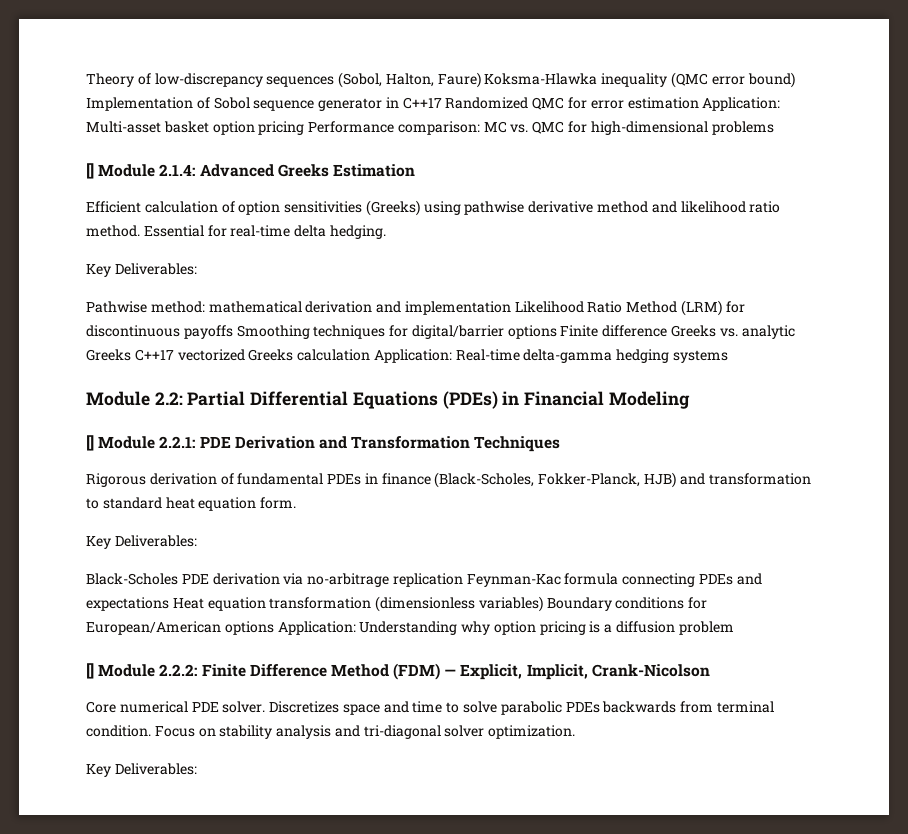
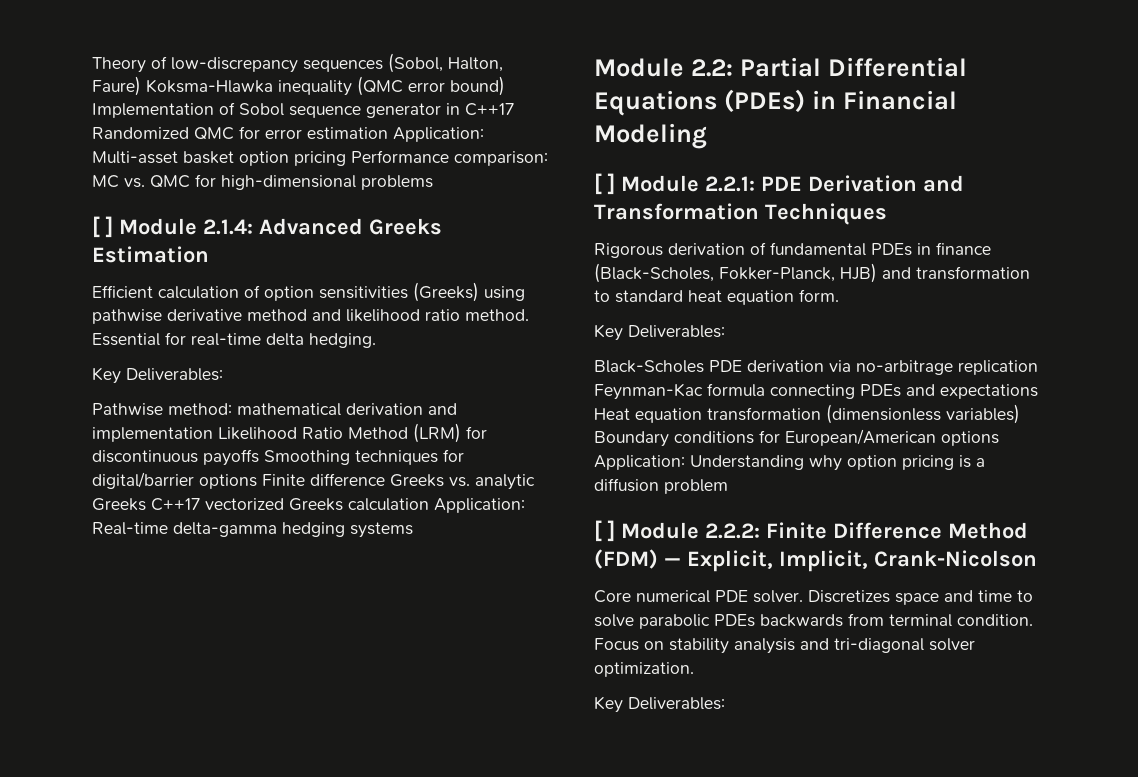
- [] Module 2.1.4: Advanced Greeks Estimation
+ [ ] Module 2.1.4: Advanced Greeks Estimation
- [] Module 2.2.1: PDE Derivation and Transformation Techniques
+ [ ] Module 2.2.1: PDE Derivation and Transformation Techniques
- [] Module 2.2.2: Finite Difference Method (FDM) — Explicit, Implicit, Crank-Nicolson
+ [ ] Module 2.2.2: Finite Difference Method (FDM) — Explicit, Implicit, Crank-Nicolson

